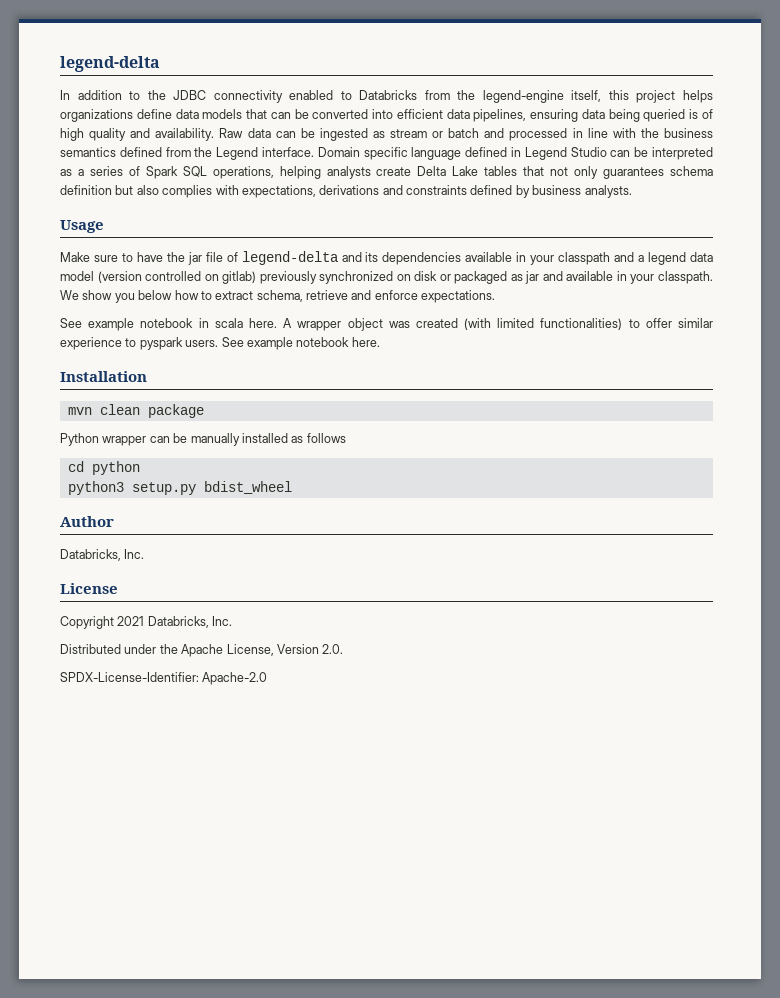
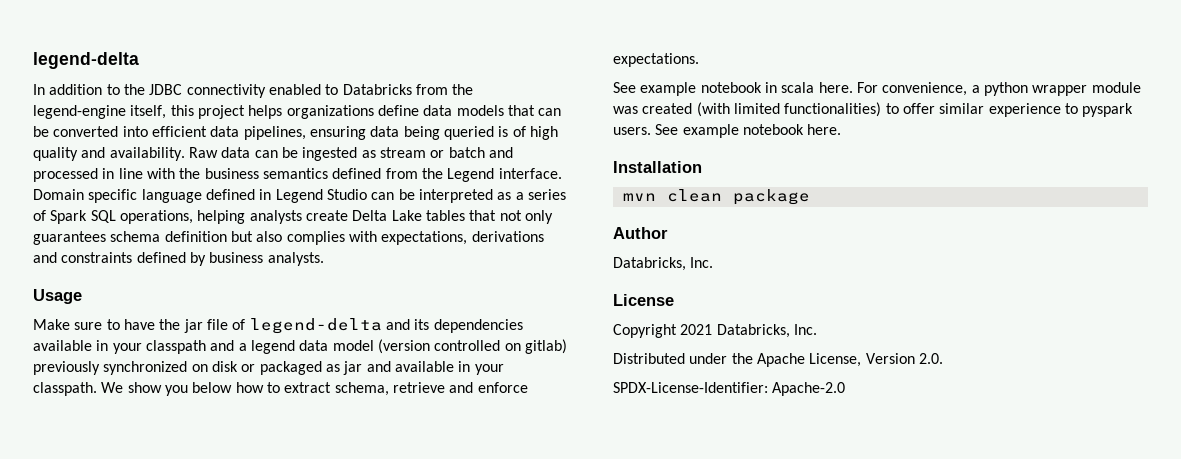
- A wrapper object was created (with limited functionalities) to offer similar experience to pyspark users.
+ For convenience, a python wrapper module was created (with limited functionalities) to offer similar experience to pyspark users.
- Python wrapper can be manually installed as follows
- cd python
- python3 setup.py bdist_wheel

